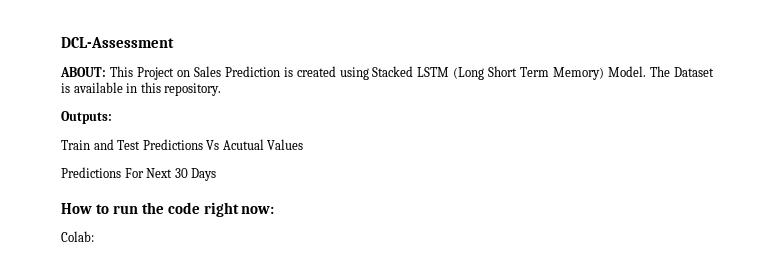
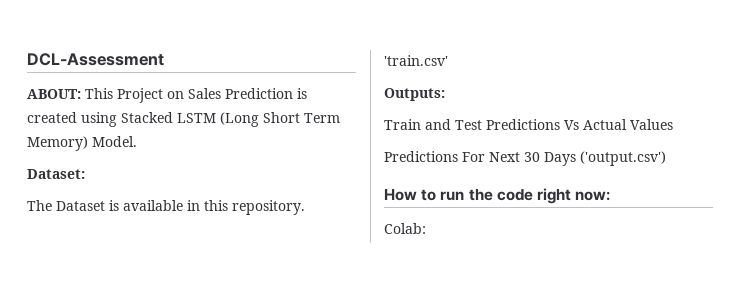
- ABOUT: This Project on Sales Prediction is created using Stacked LSTM (Long Short Term Memory) Model. The Dataset is available in this repository.
+ ABOUT: This Project on Sales Prediction is created using Stacked LSTM (Long Short Term Memory) Model.
+ Dataset:
+ The Dataset is available in this repository. 'train.csv'
- Train and Test Predictions Vs Acutual Values
+ Train and Test Predictions Vs Actual Values
- Predictions For Next 30 Days
+ Predictions For Next 30 Days ('output.csv')

